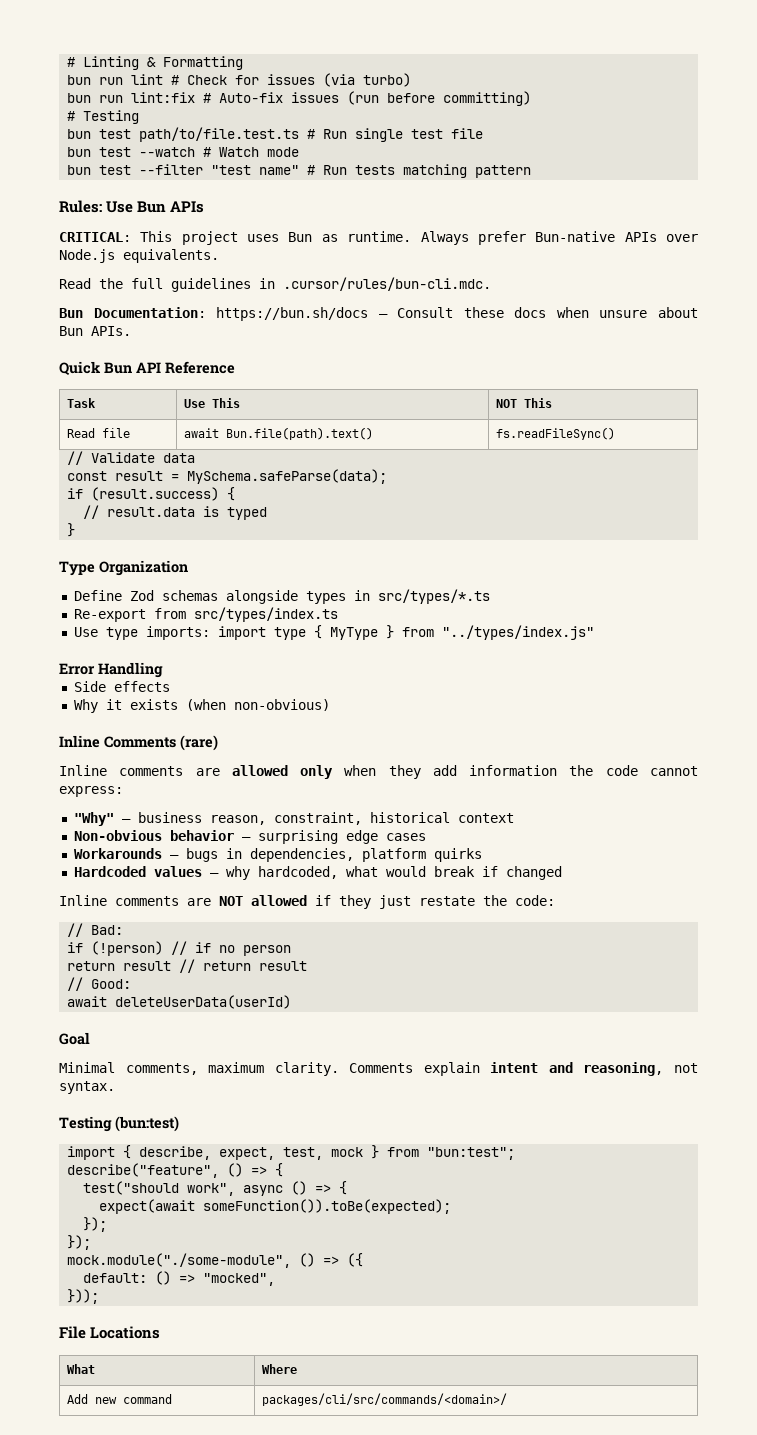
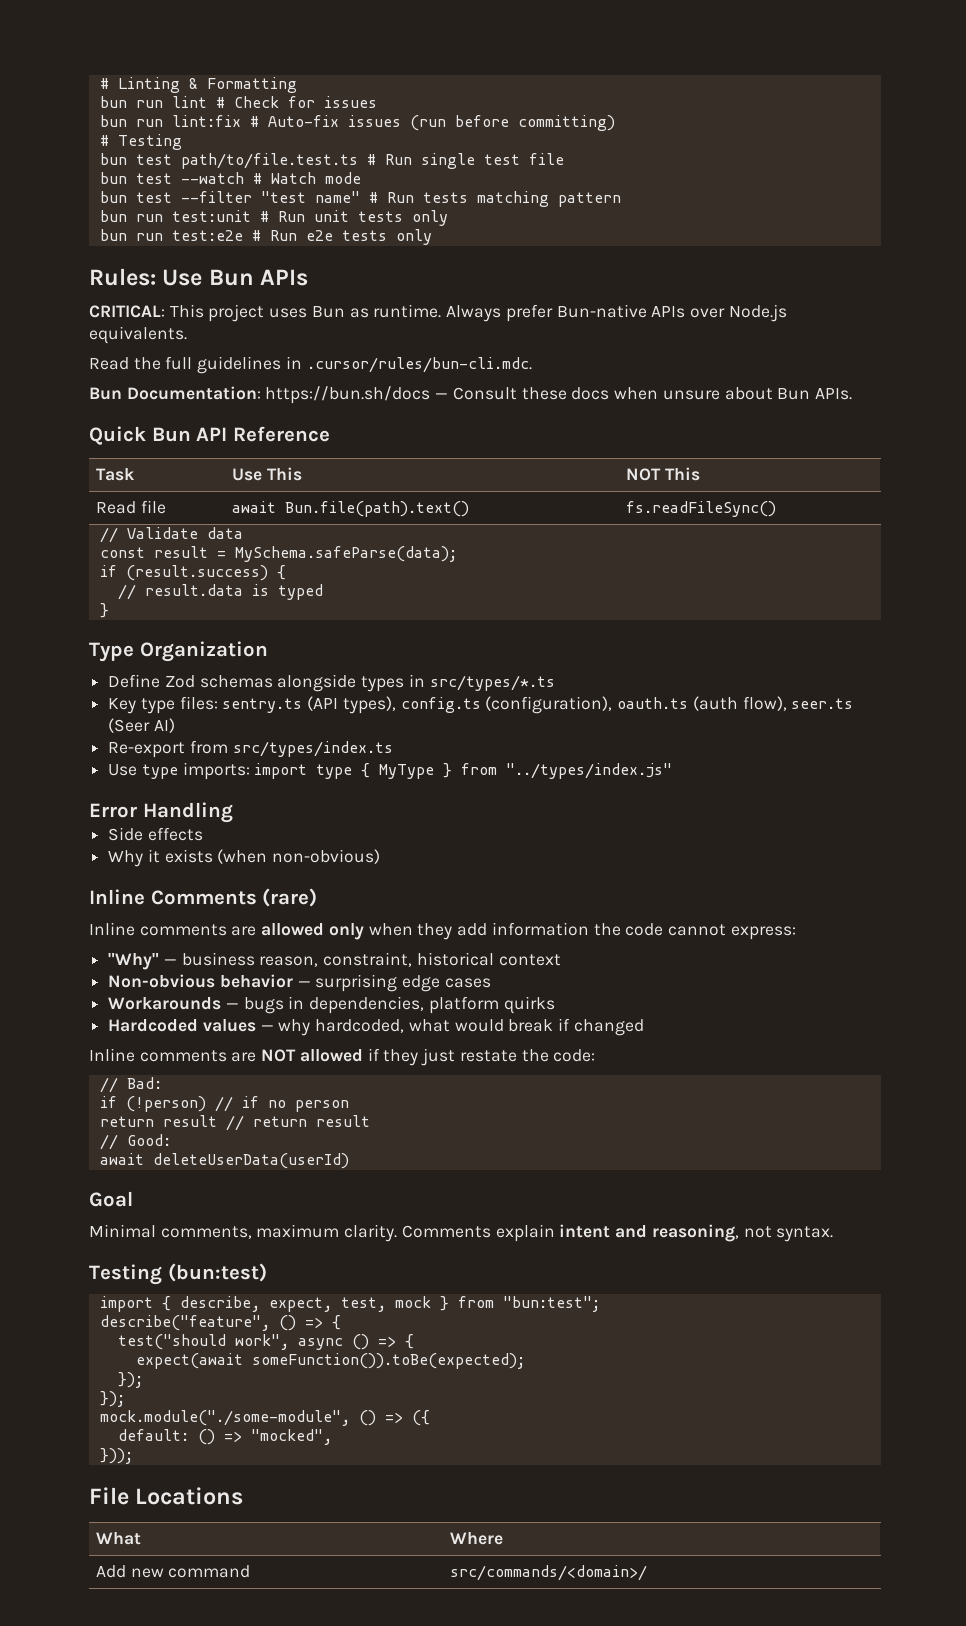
- bun run lint # Check for issues (via turbo)
+ bun run lint # Check for issues
+ bun run test:unit # Run unit tests only
+ bun run test:e2e # Run e2e tests only
+ Key type files: sentry.ts (API types), config.ts (configuration), oauth.ts (auth flow), seer.ts (Seer AI)
- Add new command | packages/cli/src/commands/<domain>/
+ Add new command | src/commands/<domain>/

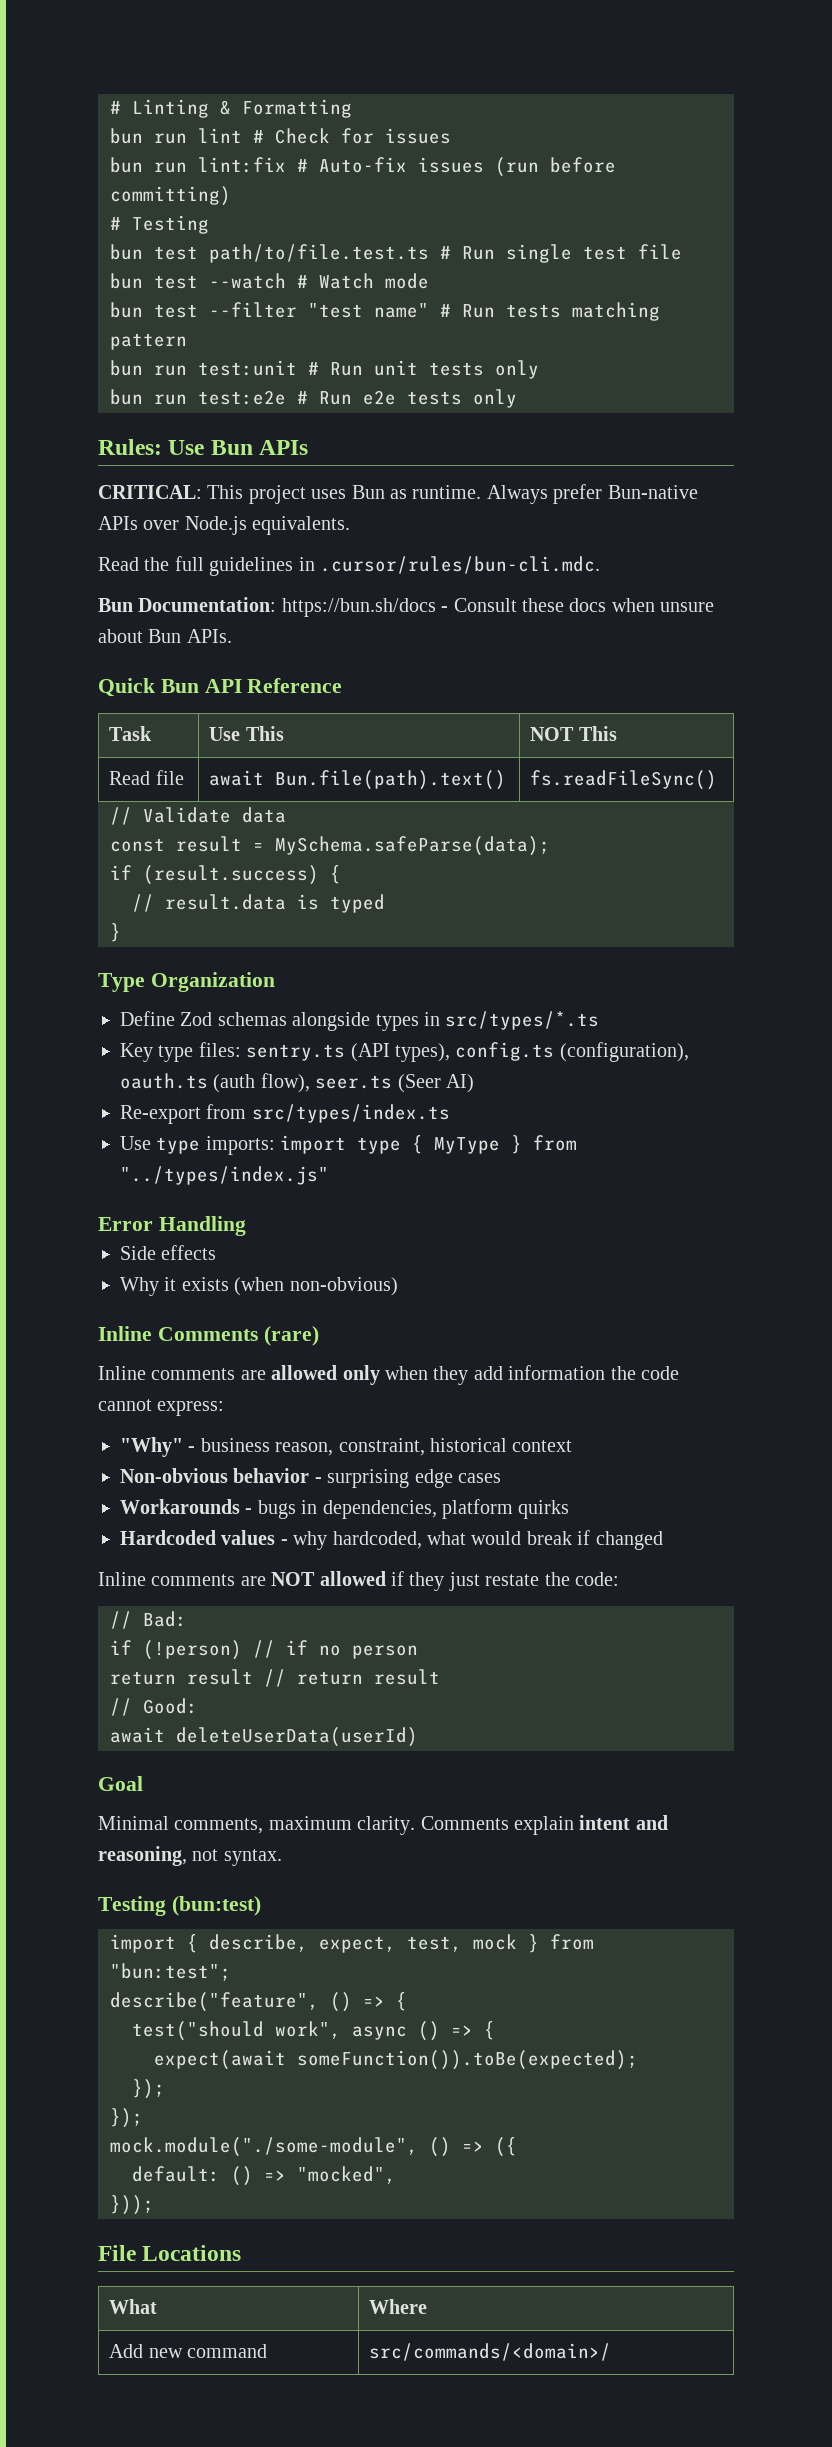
- Bun Documentation: https://bun.sh/docs — Consult these docs when unsure about Bun APIs.
+ Bun Documentation: https://bun.sh/docs - Consult these docs when unsure about Bun APIs.
- "Why" — business reason, constraint, historical context
+ "Why" - business reason, constraint, historical context
- Non-obvious behavior — surprising edge cases
+ Non-obvious behavior - surprising edge cases
- Workarounds — bugs in dependencies, platform quirks
+ Workarounds - bugs in dependencies, platform quirks
- Hardcoded values — why hardcoded, what would break if changed
+ Hardcoded values - why hardcoded, what would break if changed

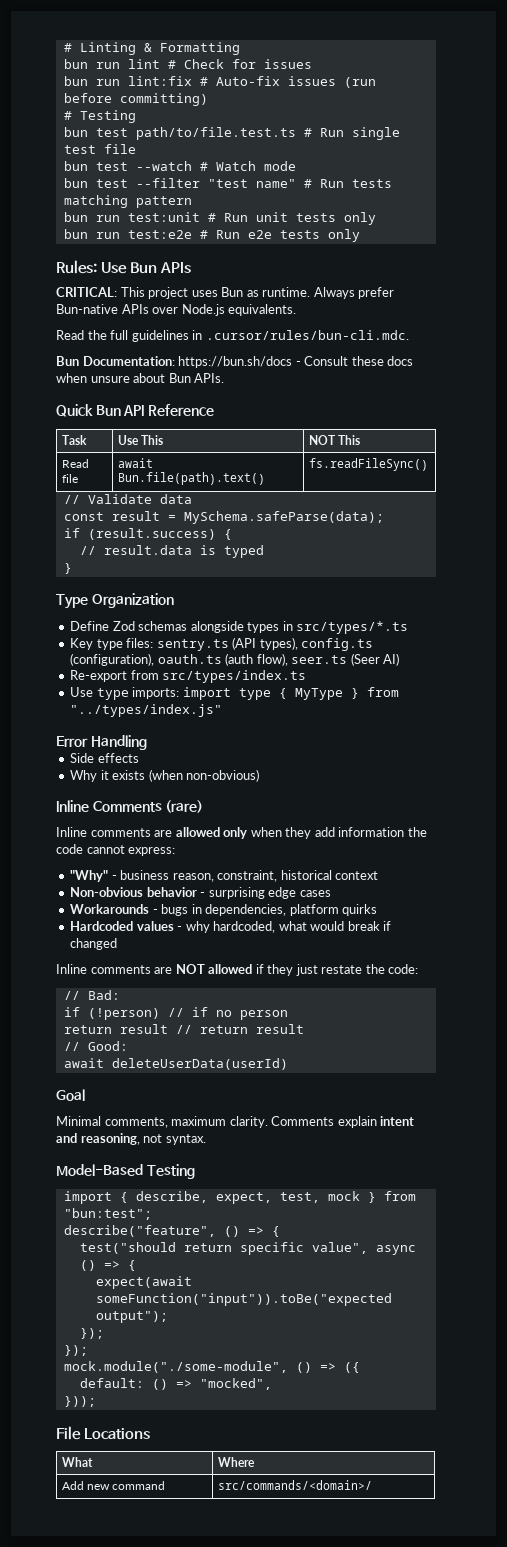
- Testing (bun:test)
+ Model-Based Testing
- test("should work", async () => {
+ test("should return specific value", async () => {
- expect(await someFunction()).toBe(expected);
+ expect(await someFunction("input")).toBe("expected output");

